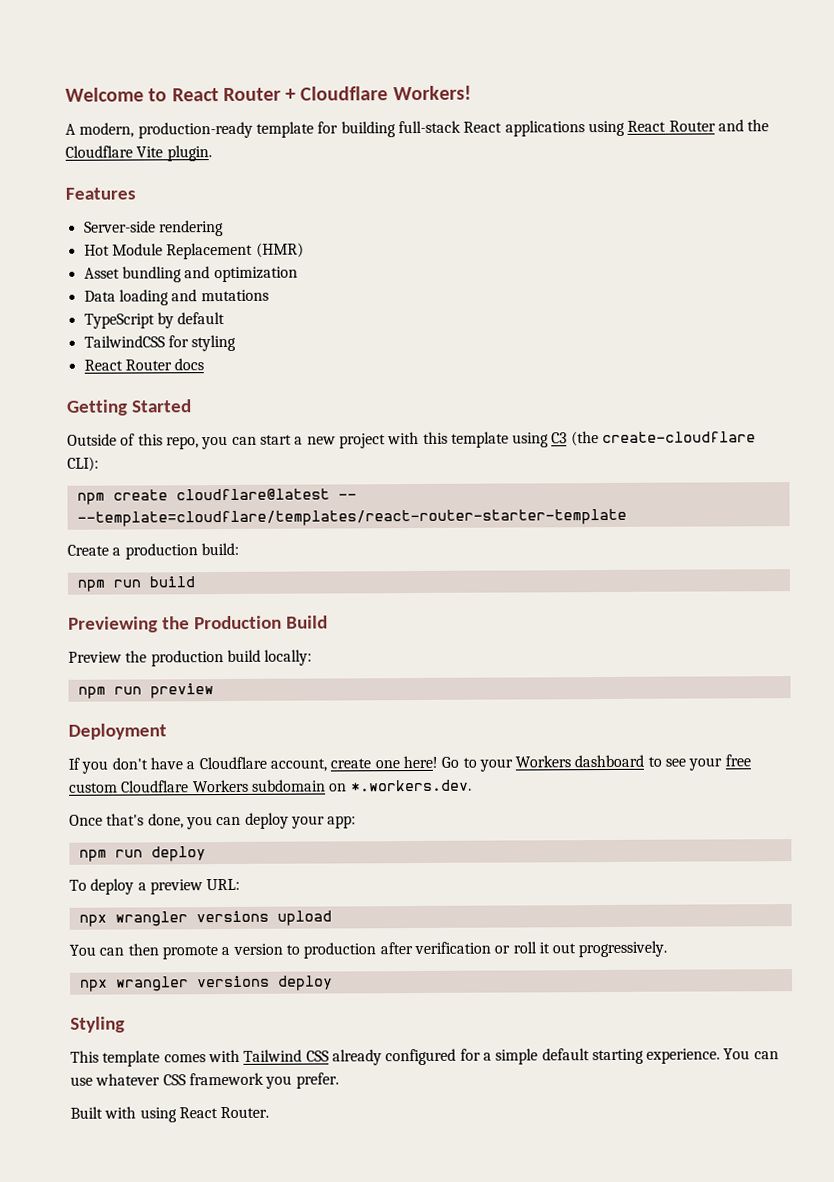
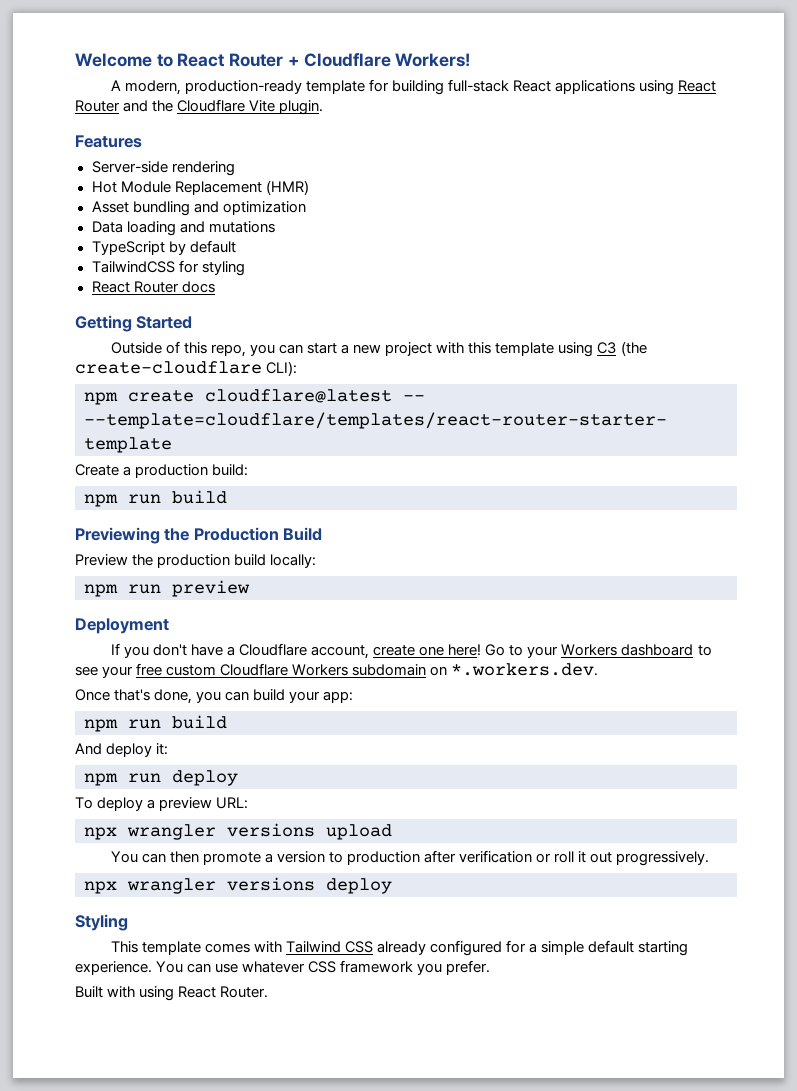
- Once that's done, you can deploy your app:
+ Once that's done, you can build your app:
+ npm run build
+ And deploy it:

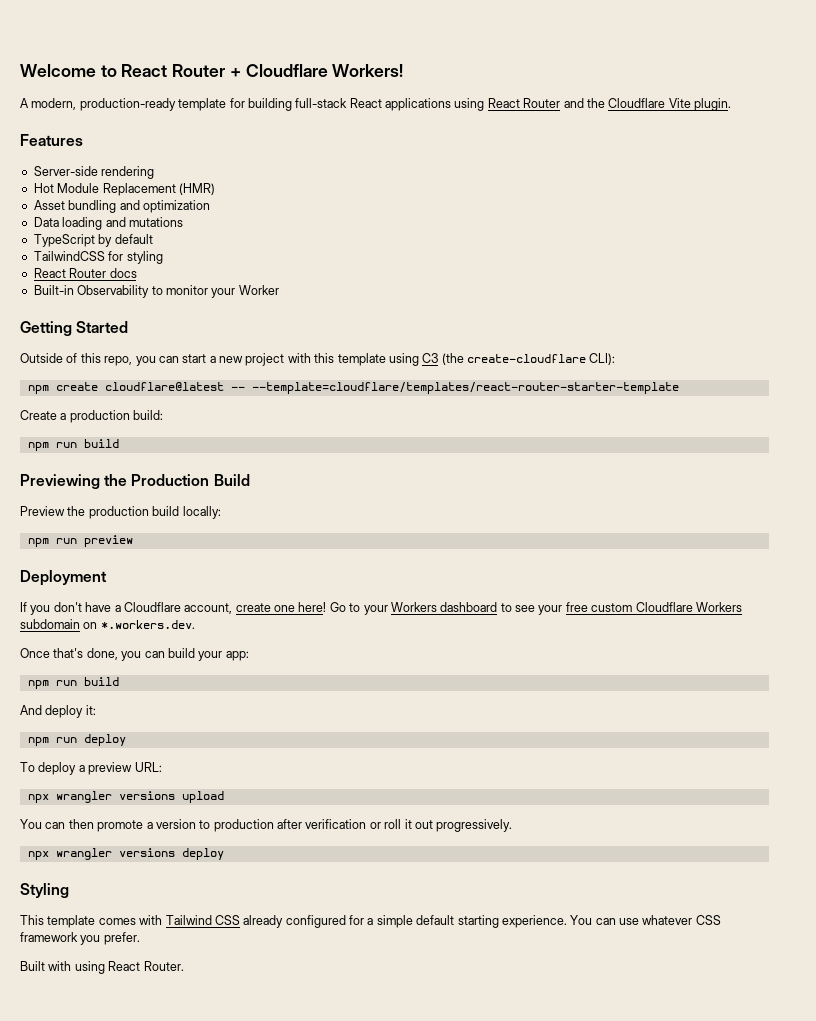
+ Built-in Observability to monitor your Worker

